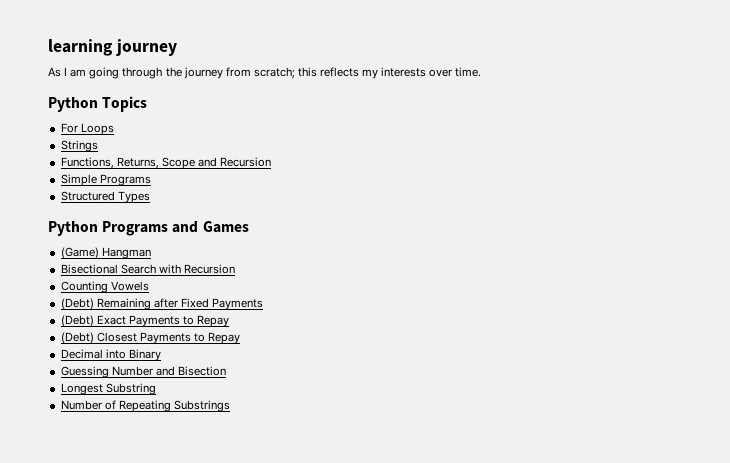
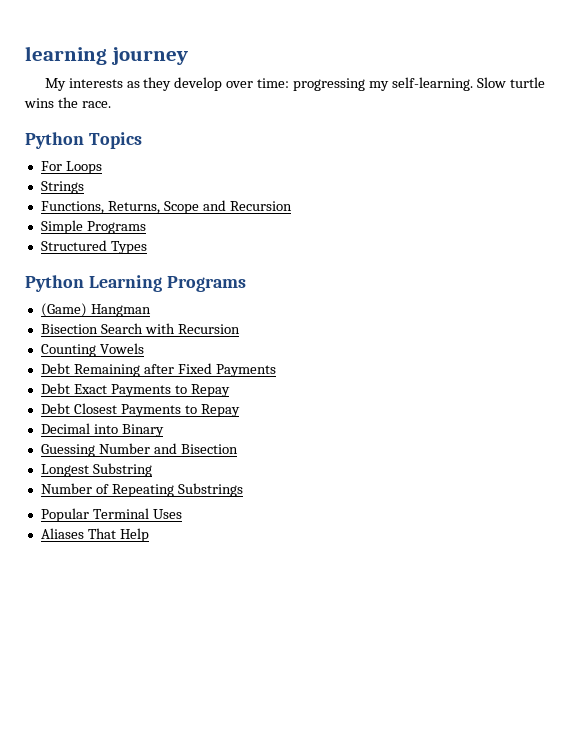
- As I am going through the journey from scratch; this reflects my interests over time.
+ My interests as they develop over time: progressing my self-learning. Slow turtle wins the race.
- Python Programs and Games
+ Python Learning Programs
- Bisectional Search with Recursion
+ Bisection Search with Recursion
- (Debt) Remaining after Fixed Payments
+ Debt Remaining after Fixed Payments
- (Debt) Exact Payments to Repay
+ Debt Exact Payments to Repay
- (Debt) Closest Payments to Repay
+ Debt Closest Payments to Repay
+ Popular Terminal Uses
+ Aliases That Help

